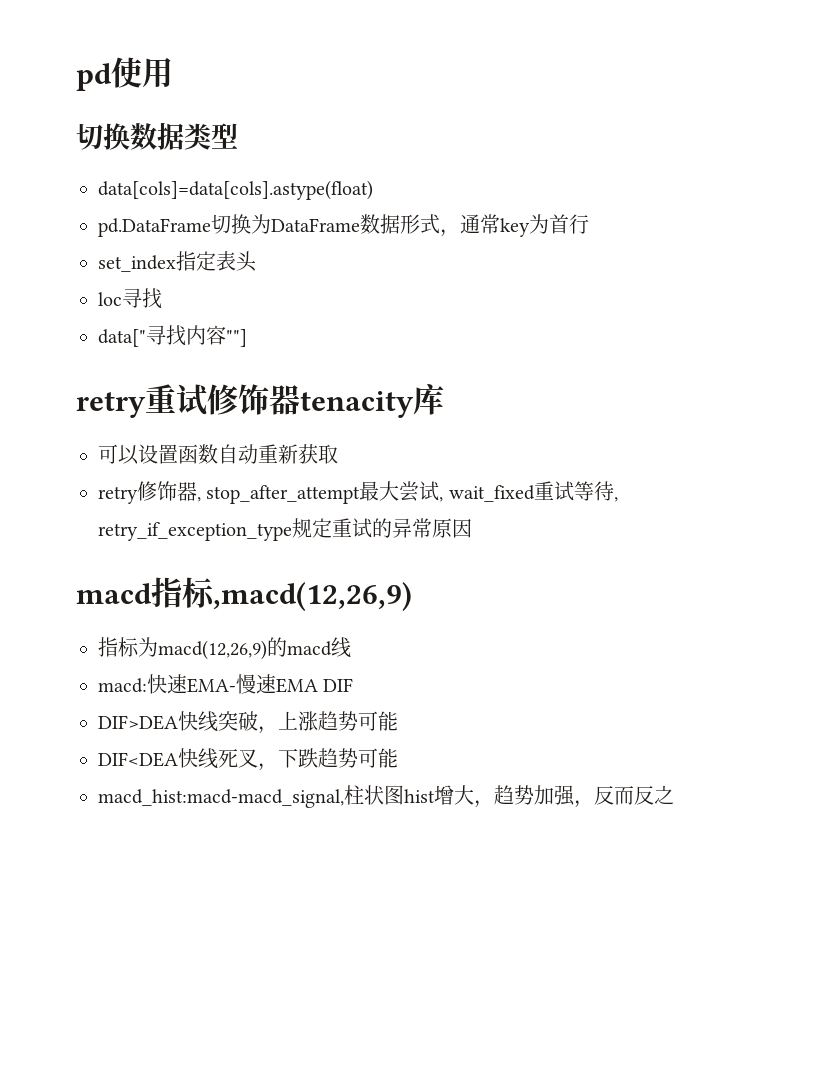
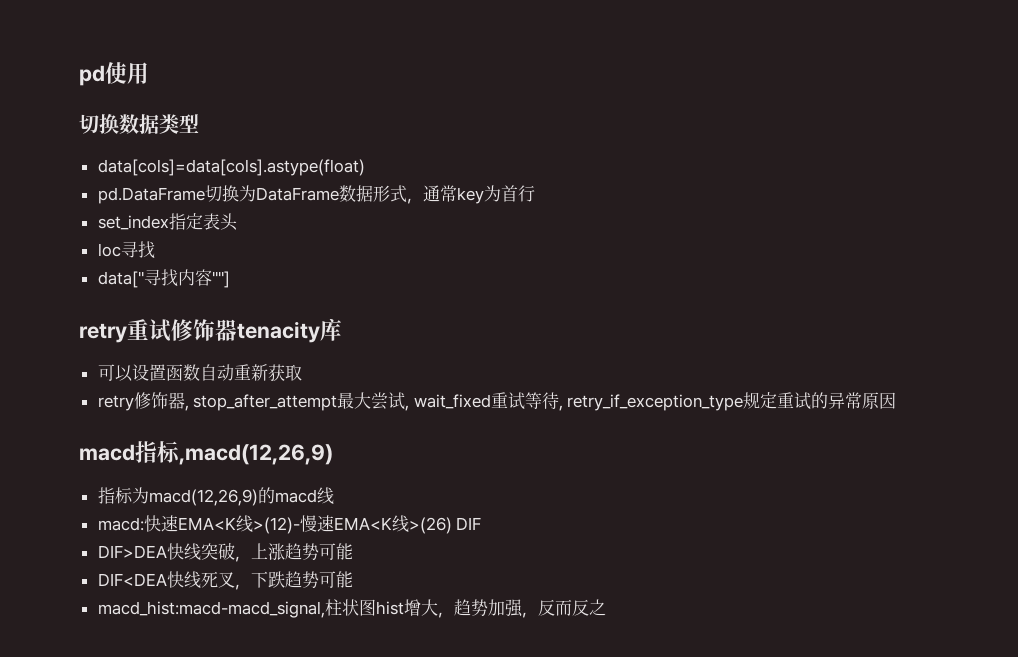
- macd:快速EMA-慢速EMA DIF
+ macd:快速EMA<K线>(12)-慢速EMA<K线>(26) DIF

